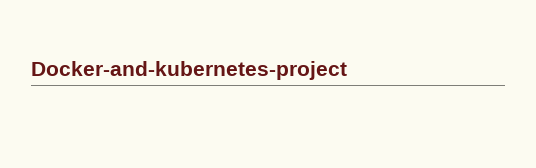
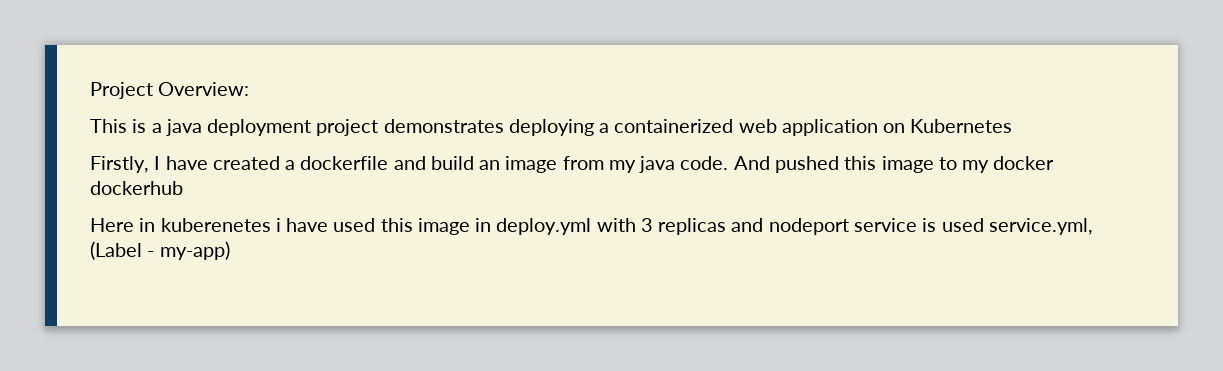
- Docker-and-kubernetes-project
+ Project Overview:
+ This is a java deployment project demonstrates deploying a containerized web application on Kubernetes
+ Firstly, I have created a dockerfile and build an image from my java code. And pushed this image to my docker dockerhub
+ Here in kuberenetes i have used this image in deploy.yml with 3 replicas and nodeport service is used service.yml, (Label - my-app)

